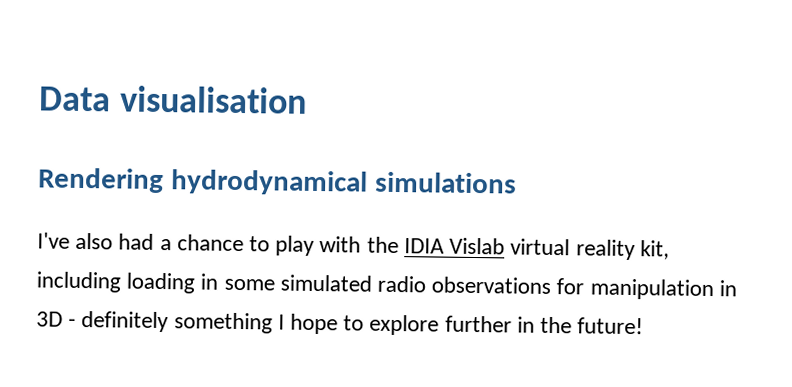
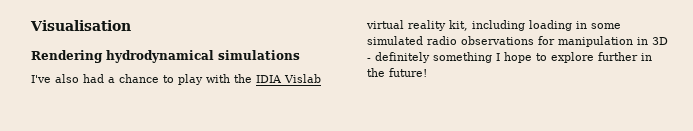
- Data visualisation
+ Visualisation

